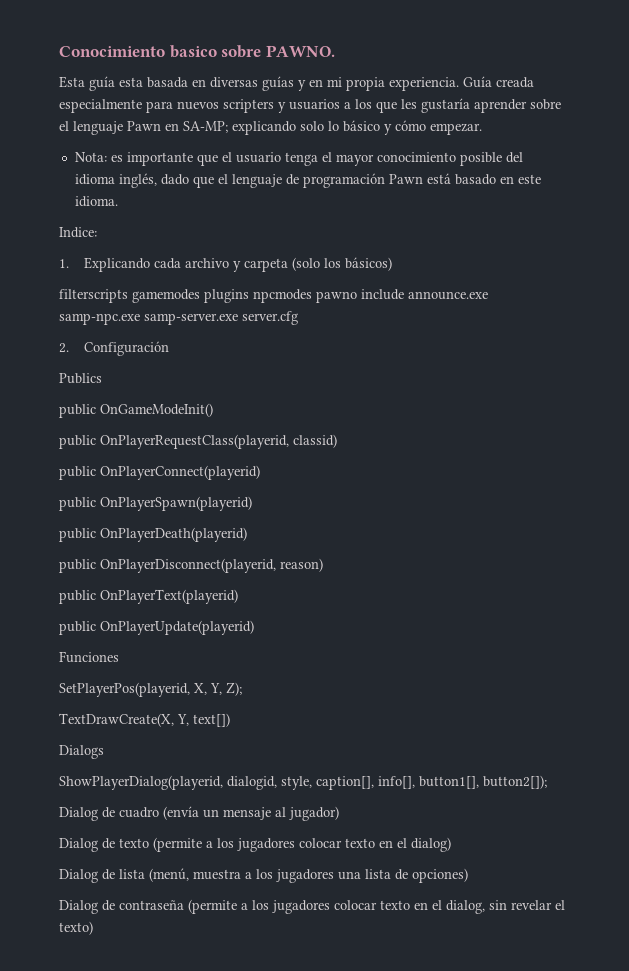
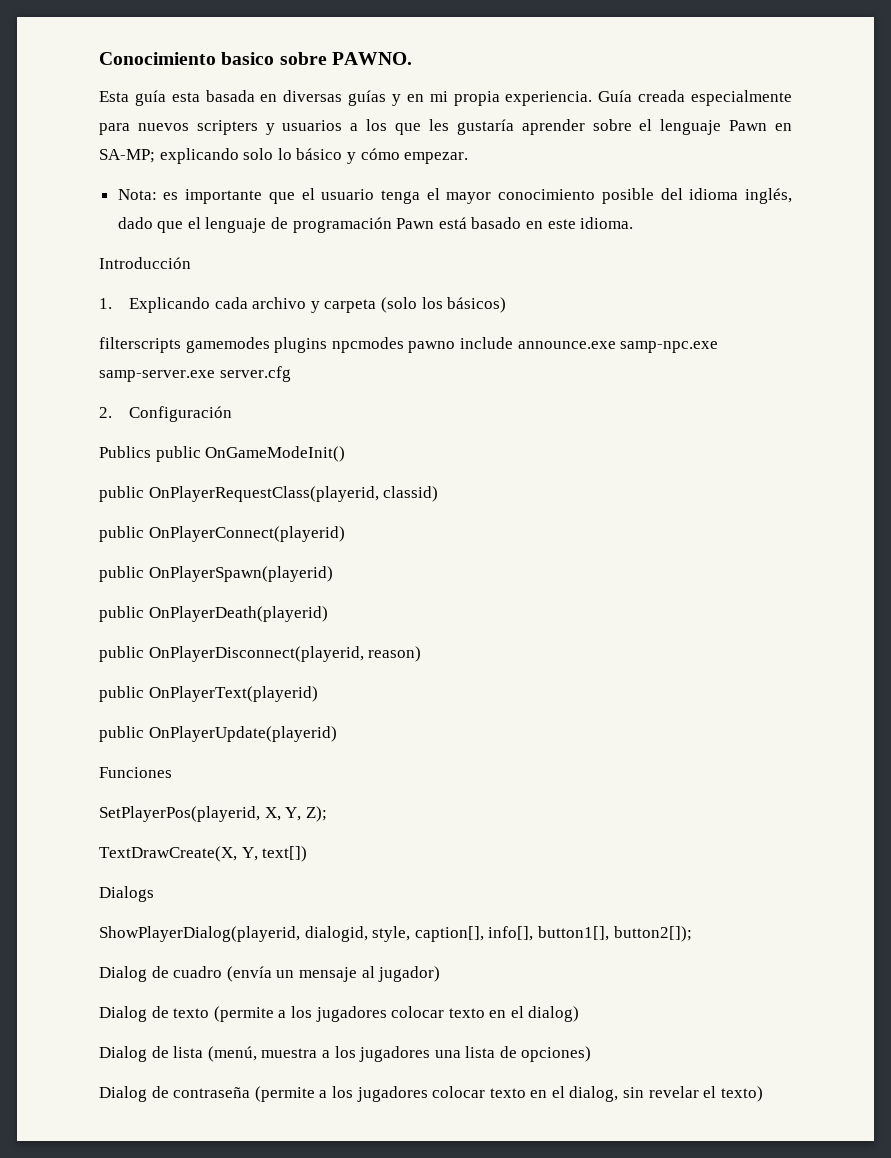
- Indice:
+ Introducción
- Publics
- public OnGameModeInit()
+ Publics public OnGameModeInit()

